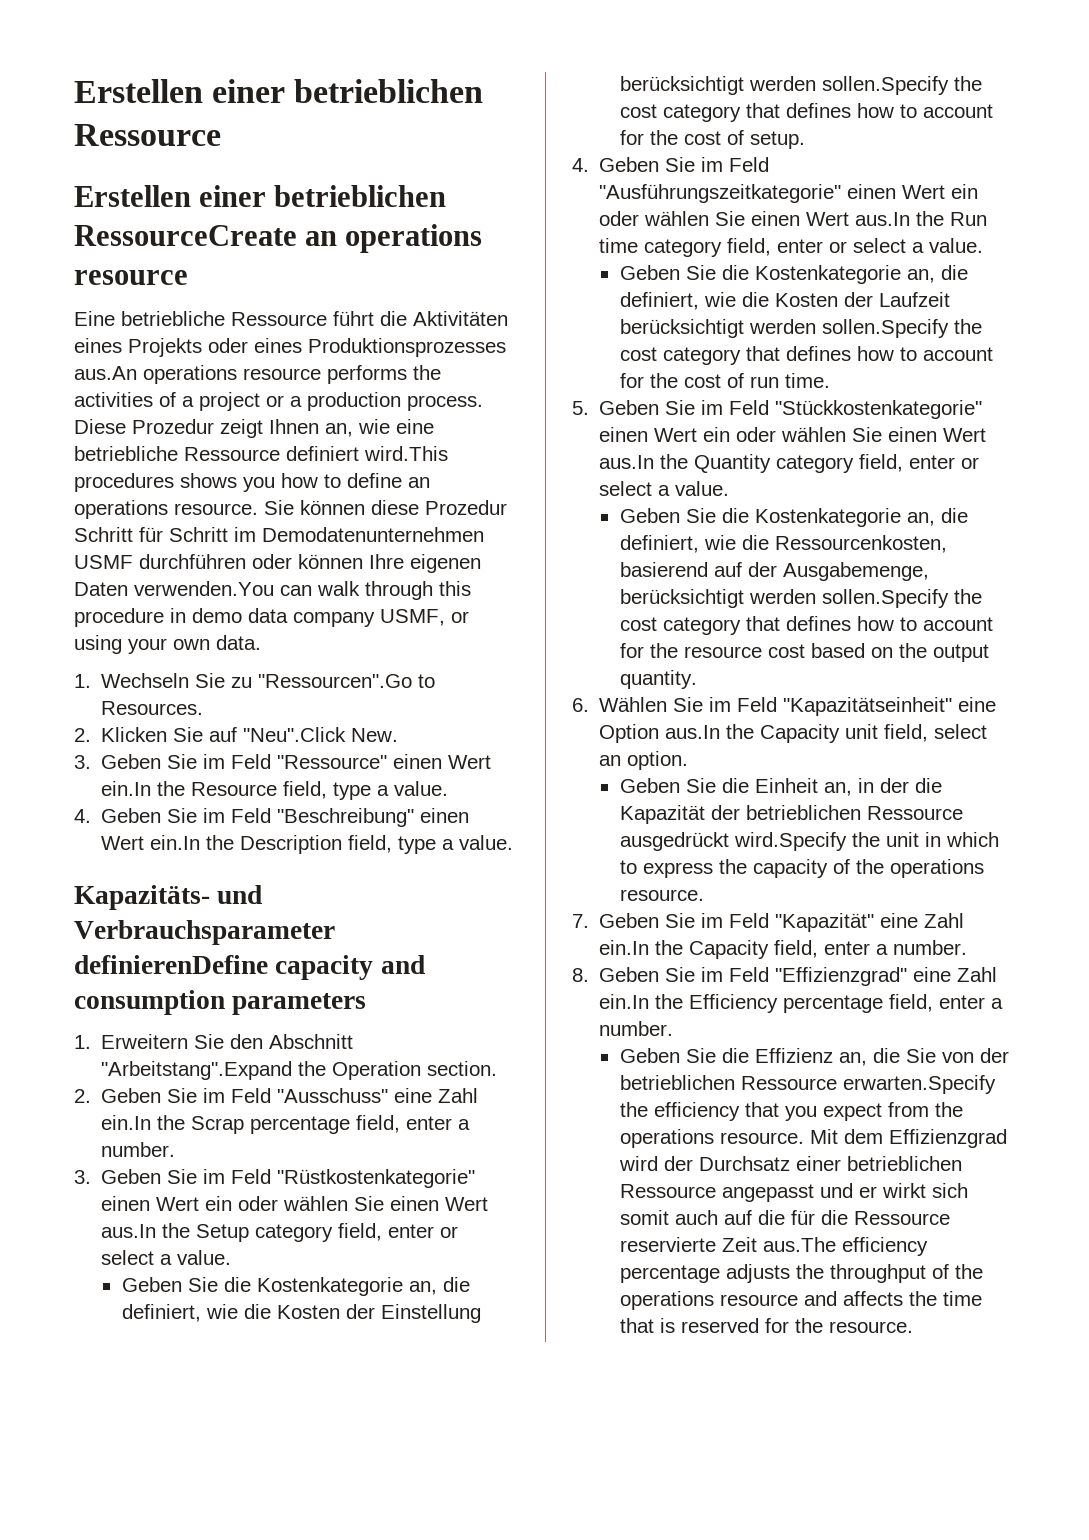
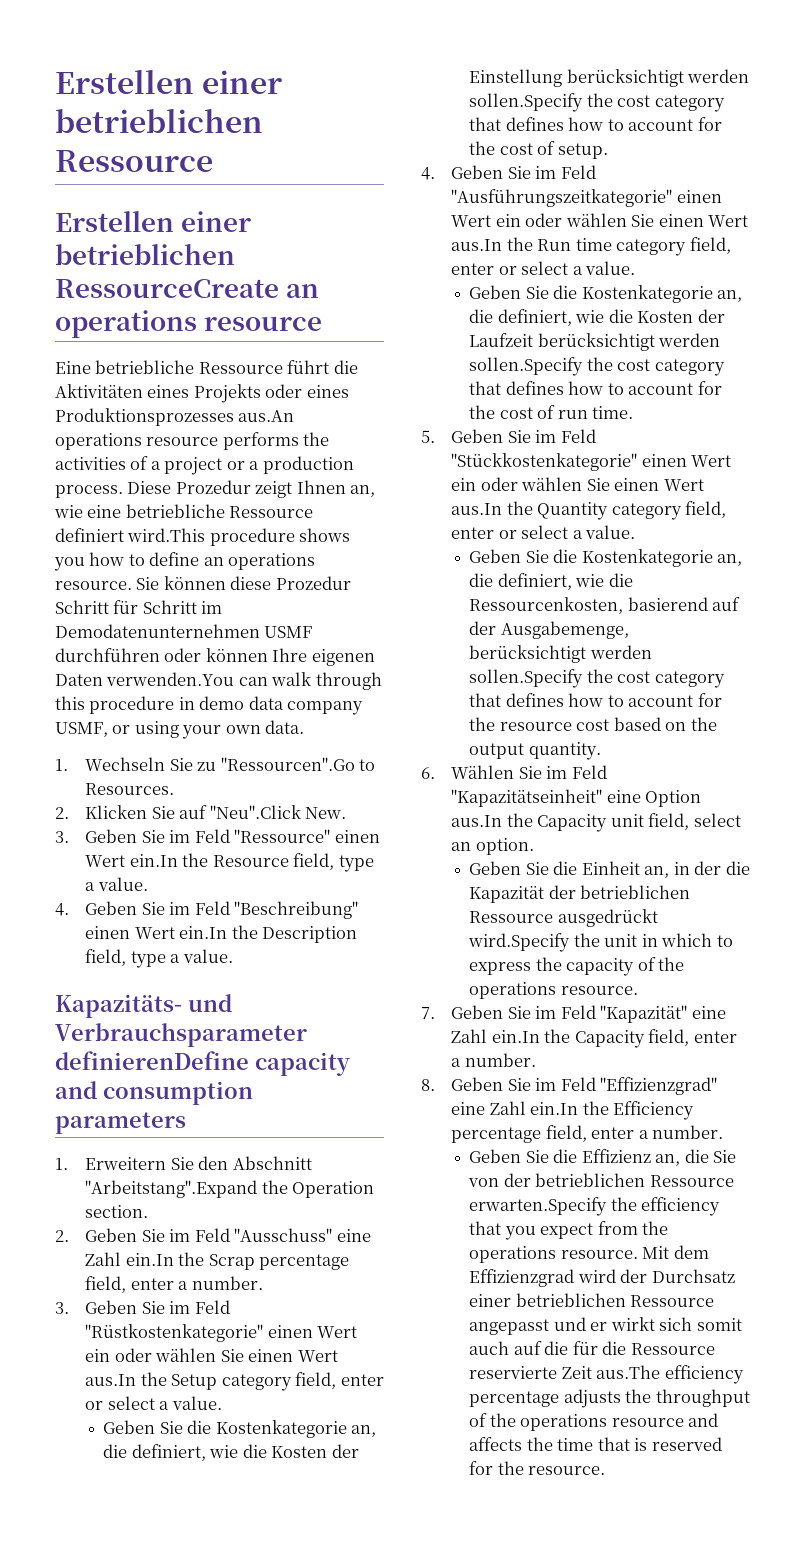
- Diese Prozedur zeigt Ihnen an, wie eine betriebliche Ressource definiert wird.This procedures shows you how to define an operations resource.
+ Diese Prozedur zeigt Ihnen an, wie eine betriebliche Ressource definiert wird.This procedure shows you how to define an operations resource.

